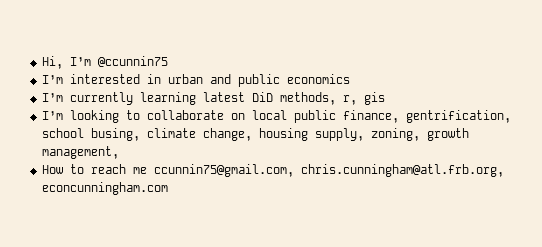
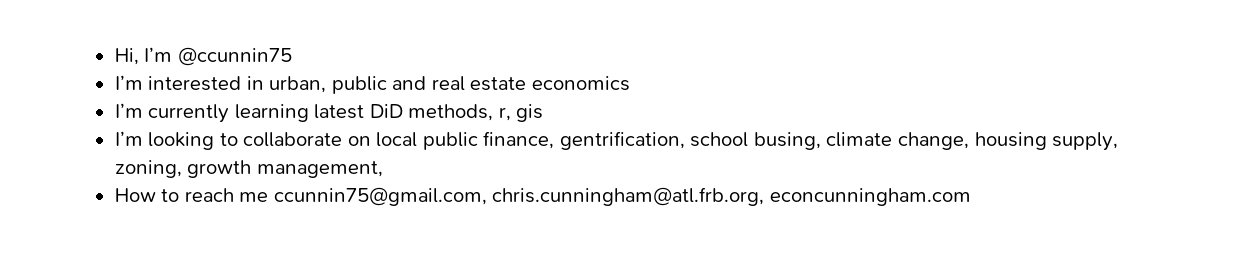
- I’m interested in urban and public economics
+ I’m interested in urban, public and real estate economics

